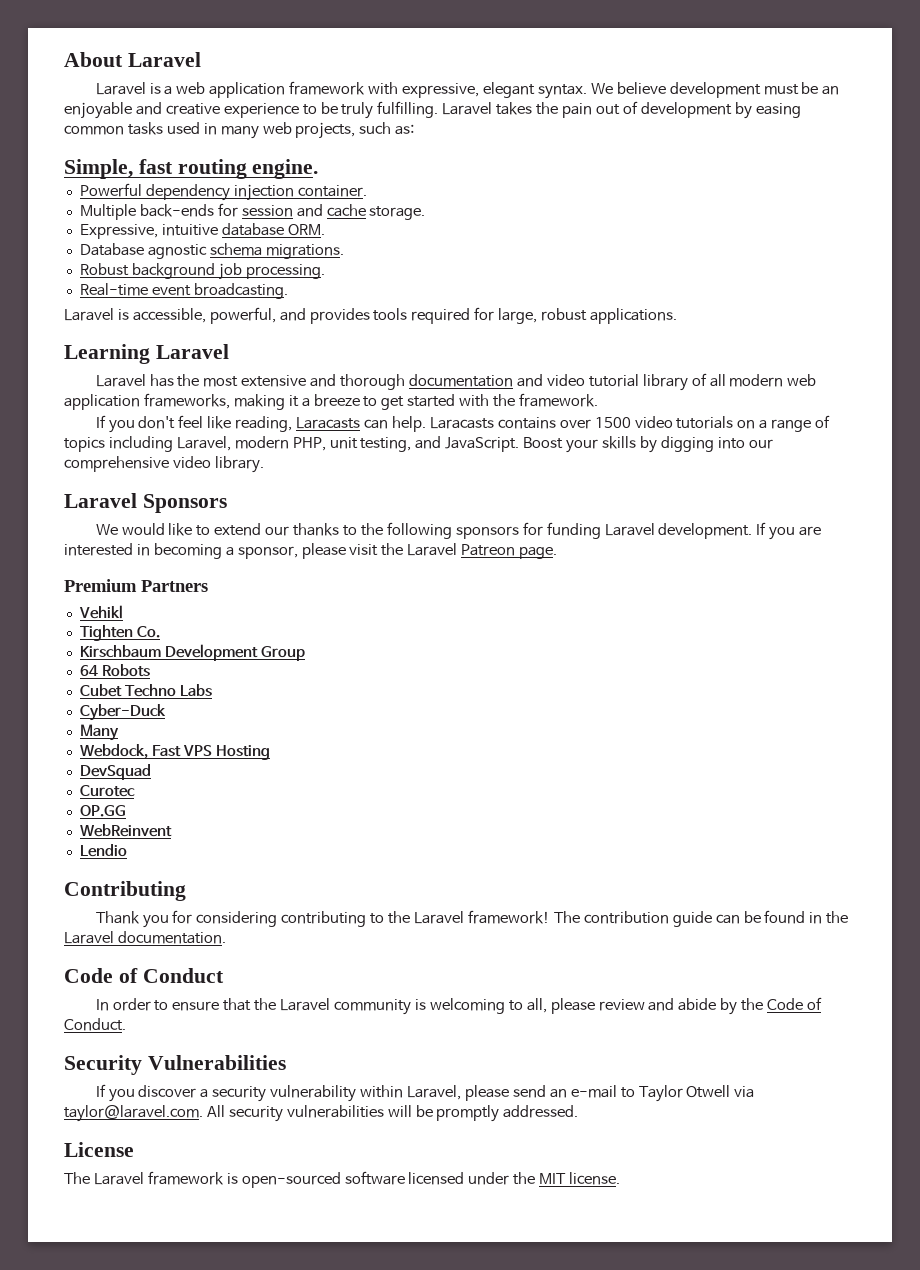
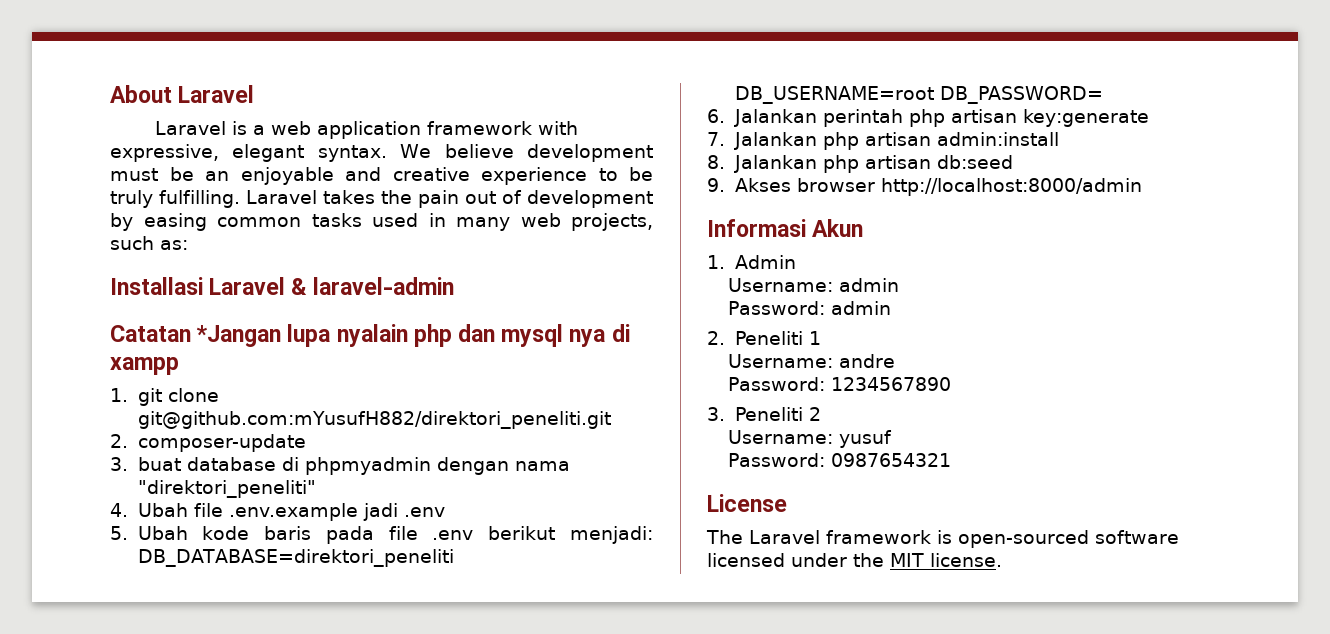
- Simple, fast routing engine.
- Powerful dependency injection container.
- Multiple back-ends for session and cache storage.
- Expressive, intuitive database ORM.
- Database agnostic schema migrations.
- Robust background job processing.
- Real-time event broadcasting.
- Laravel is accessible, powerful, and provides tools required for large, robust applications.
- Learning Laravel
- Laravel has the most extensive and thorough documentation and video tutorial library of all modern web application frameworks, making it a breeze to get started with the framework.
- If you don't feel like reading, Laracasts can help. Laracasts contains over 1500 video tutorials on a range of topics including Laravel, modern PHP, unit testing, and JavaScript. Boost your skills by digging into our comprehensive video library.
- Laravel Sponsors
- We would like to extend our thanks to the following sponsors for funding Laravel development. If you are interested in becoming a sponsor, please visit the Laravel Patreon page.
- Premium Partners
- Vehikl
- Tighten Co.
- Kirschbaum Development Group
- 64 Robots
- Cubet Techno Labs
- Cyber-Duck
- Many
- Webdock, Fast VPS Hosting
- DevSquad
- Curotec
- OP.GG
- WebReinvent
- Lendio
- Contributing
- Thank you for considering contributing to the Laravel framework! The contribution guide can be found in the Laravel documentation.
- Code of Conduct
- In order to ensure that the Laravel community is welcoming to all, please review and abide by the Code of Conduct.
- Security Vulnerabilities
- If you discover a security vulnerability within Laravel, please send an e-mail to Taylor Otwell via taylor@laravel.com. All security vulnerabilities will be promptly addressed.
+ Installasi Laravel & laravel-admin
+ Catatan *Jangan lupa nyalain php dan mysql nya di xampp
+ 1. git clone git@github.com:mYusufH882/direktori_peneliti.git
+ 2. composer-update
+ 3. buat database di phpmyadmin dengan nama "direktori_peneliti"
+ 4. Ubah file .env.example jadi .env
+ 5. Ubah kode baris pada file .env berikut menjadi: DB_DATABASE=direktori_peneliti DB_USERNAME=root DB_PASSWORD=
+ 6. Jalankan perintah php artisan key:generate
+ 7. Jalankan php artisan admin:install
+ 8. Jalankan php artisan db:seed
+ 9. Akses browser http://localhost:8000/admin
+ Informasi Akun
+ 1. Admin
+ Username: admin
+ Password: admin
+ 2. Peneliti 1
+ Username: andre
+ Password: 1234567890
+ 3. Peneliti 2
+ Username: yusuf
+ Password: 0987654321

